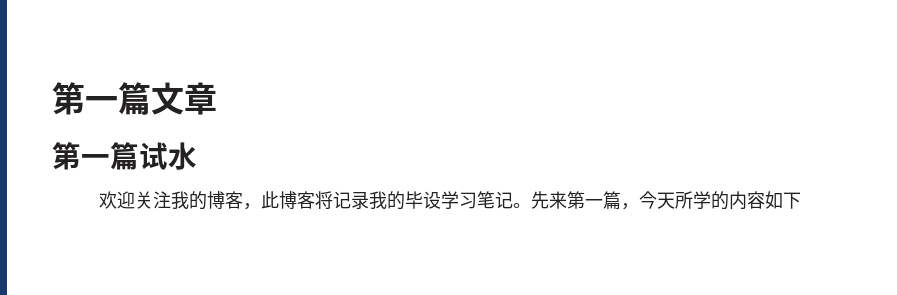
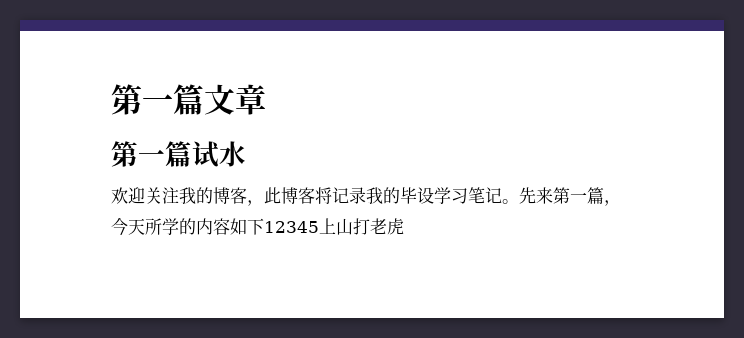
- 先来第一篇，今天所学的内容如下
+ 先来第一篇，今天所学的内容如下12345上山打老虎

